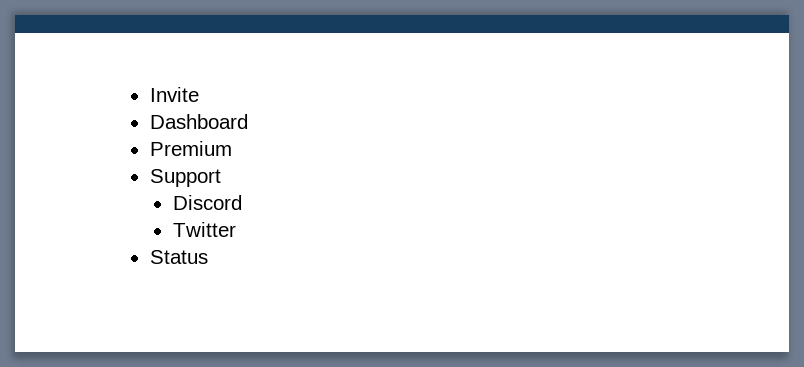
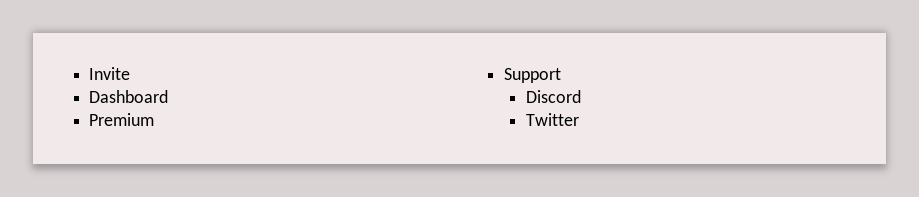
- Status

